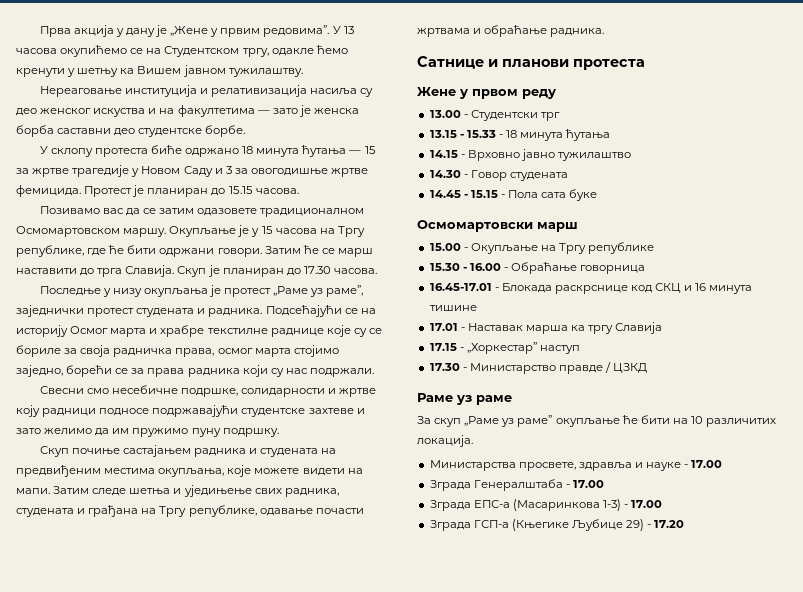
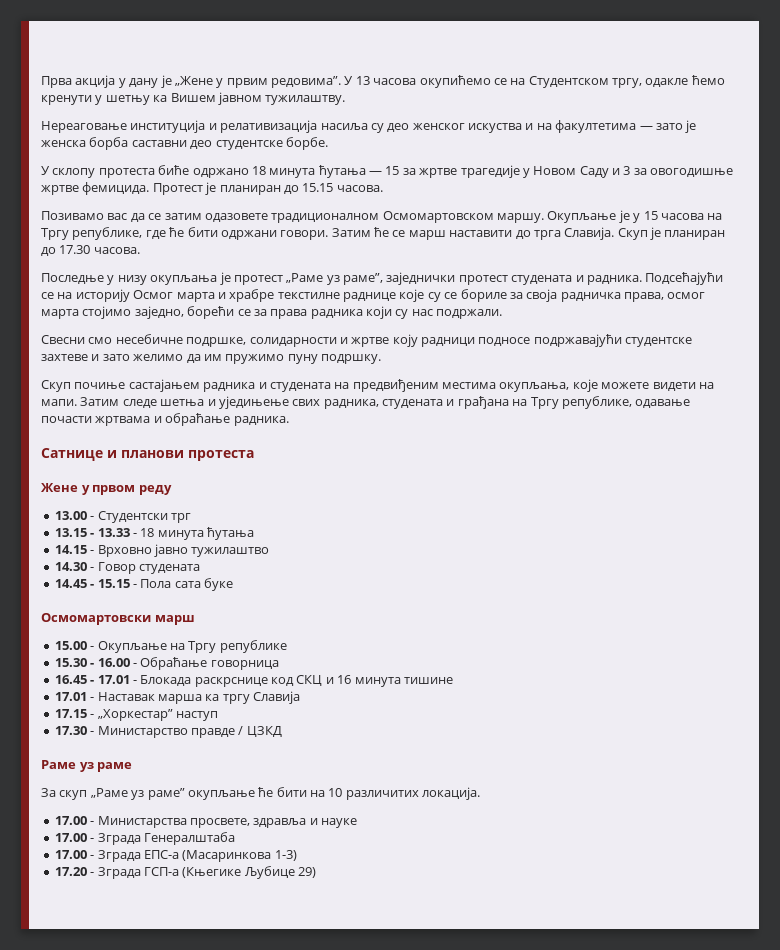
- 13.15 - 15.33 - 18 минута ћутања
+ 13.15 - 13.33 - 18 минута ћутања
- 16.45-17.01 - Блокада раскрснице код СКЦ и 16 минута тишине
+ 16.45 - 17.01 - Блокада раскрснице код СКЦ и 16 минута тишине
- Министарства просвете, здравља и науке - 17.00
- Зграда Генералштаба - 17.00
- Зграда ЕПС-a (Масаринкова 1-3) - 17.00
- Зграда ГСП-a (Књегике Љубице 29) - 17.20
+ 17.00 - Министарства просвете, здравља и науке
+ 17.00 - Зграда Генералштаба
+ 17.00 - Зграда ЕПС-a (Масаринкова 1-3)
+ 17.20 - Зграда ГСП-a (Књегике Љубице 29)

